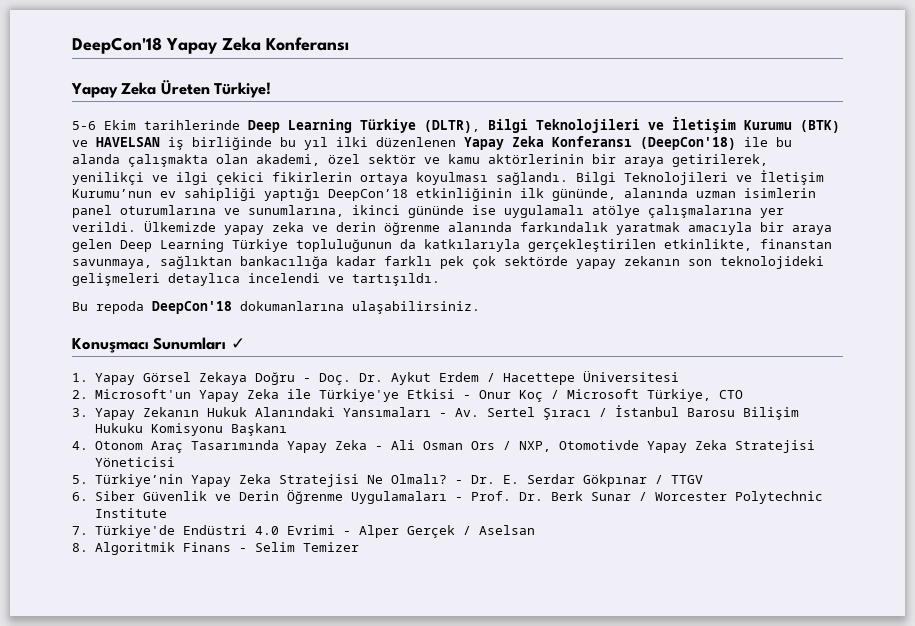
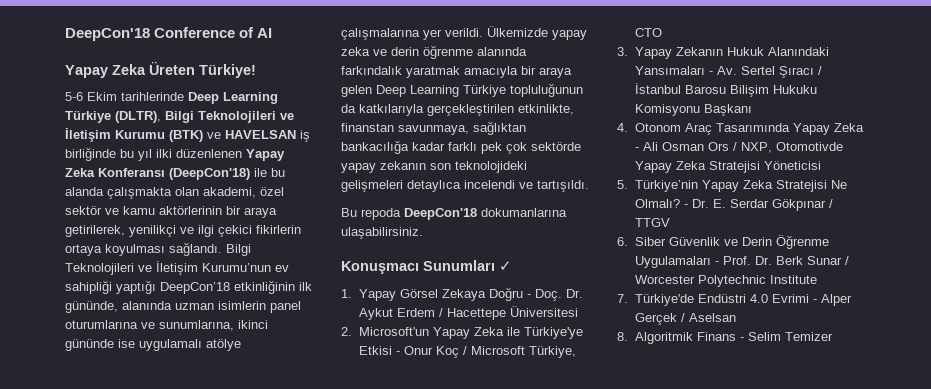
- DeepCon'18 Yapay Zeka Konferansı
+ DeepCon'18 Conference of AI

